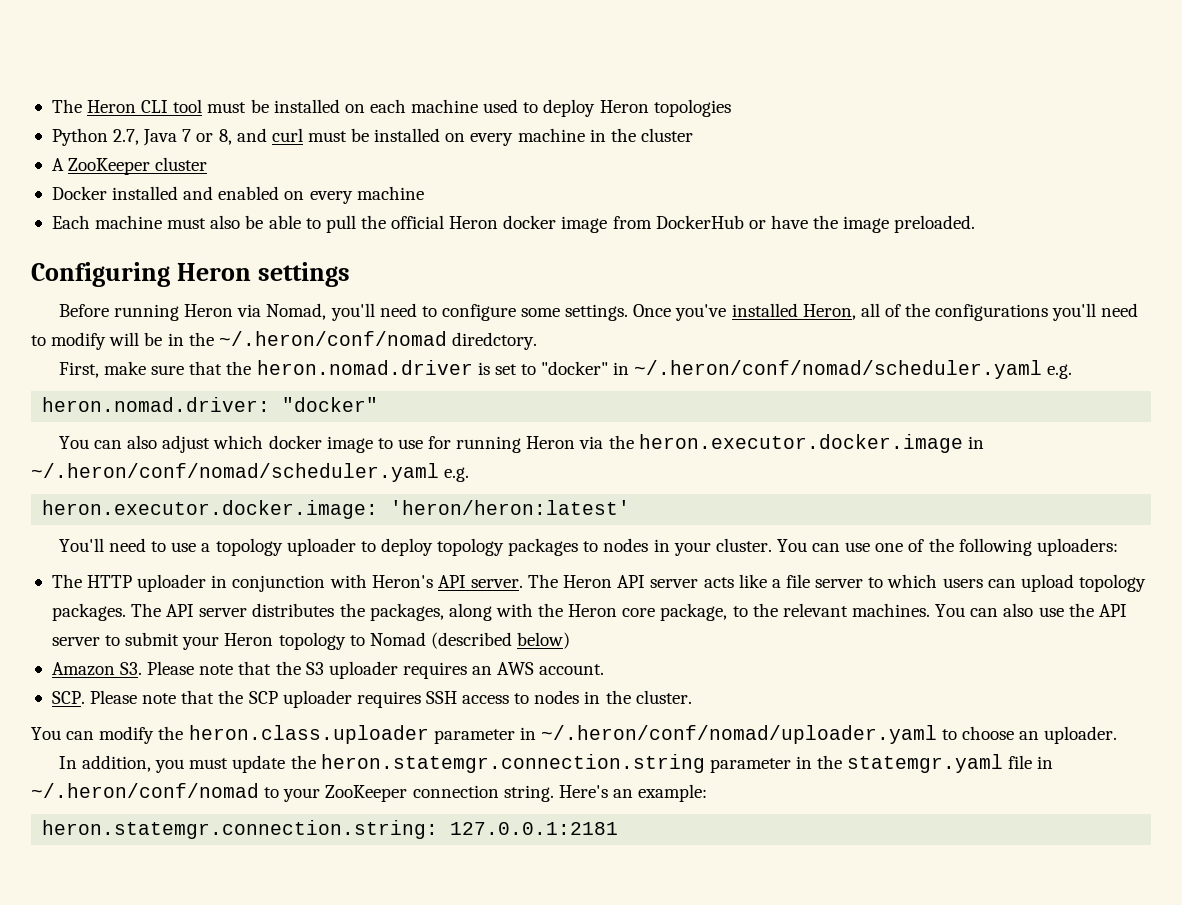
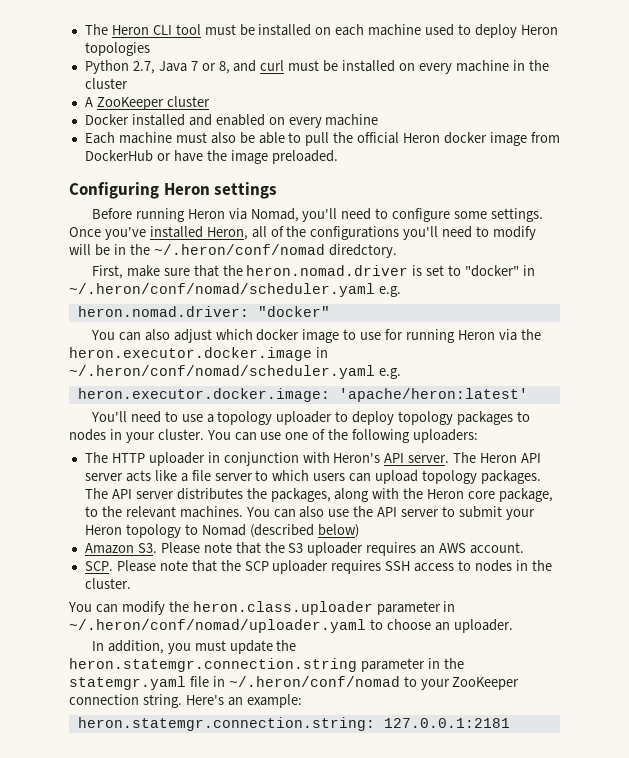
- heron.executor.docker.image: 'heron/heron:latest'
+ heron.executor.docker.image: 'apache/heron:latest'

